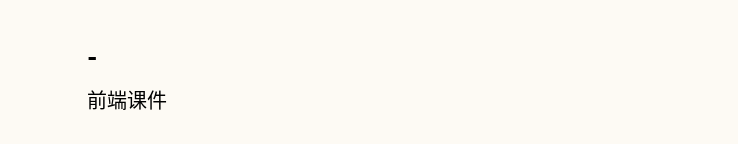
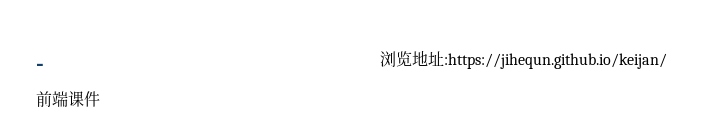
+ 浏览地址:https://jihequn.github.io/keijan/

